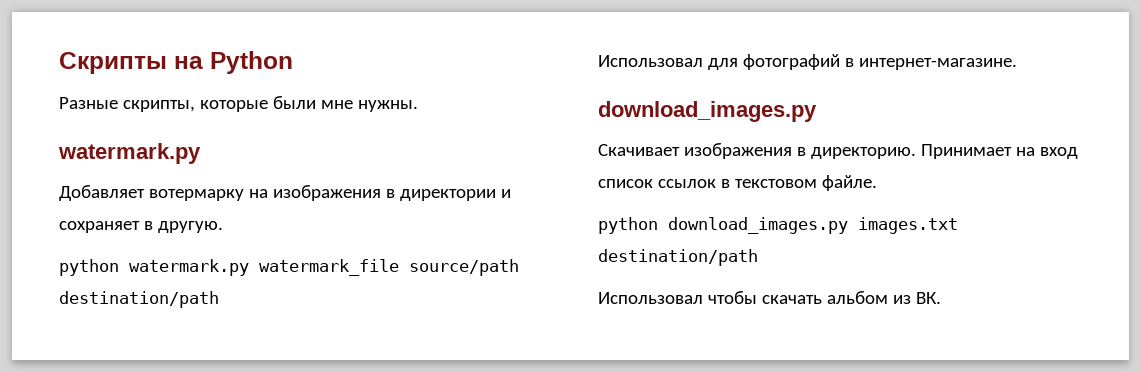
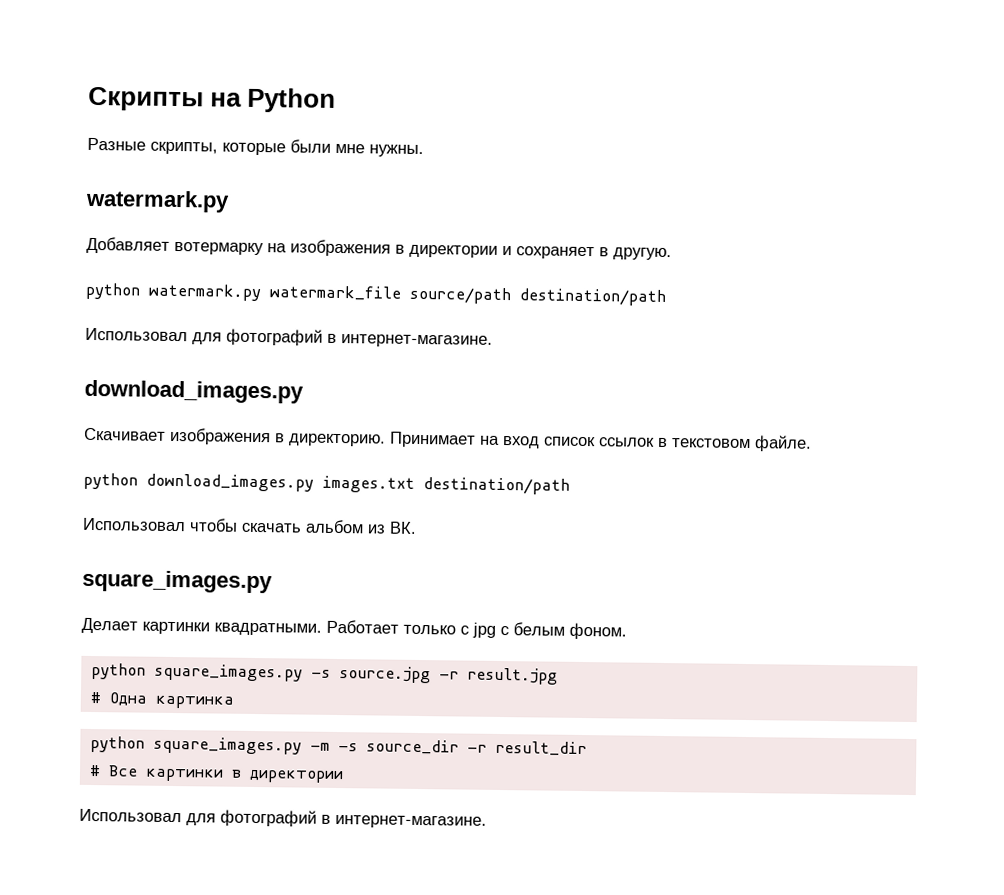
  Использовал чтобы скачать альбом из ВК.
+ square_images.py
+ Делает картинки квадратными. Работает только с jpg с белым фоном.
+ python square_images.py -s source.jpg -r result.jpg
+ # Одна картинка
+ python square_images.py -m -s source_dir -r result_dir
+ # Все картинки в директории
+ Использовал для фотографий в интернет-магазине.

